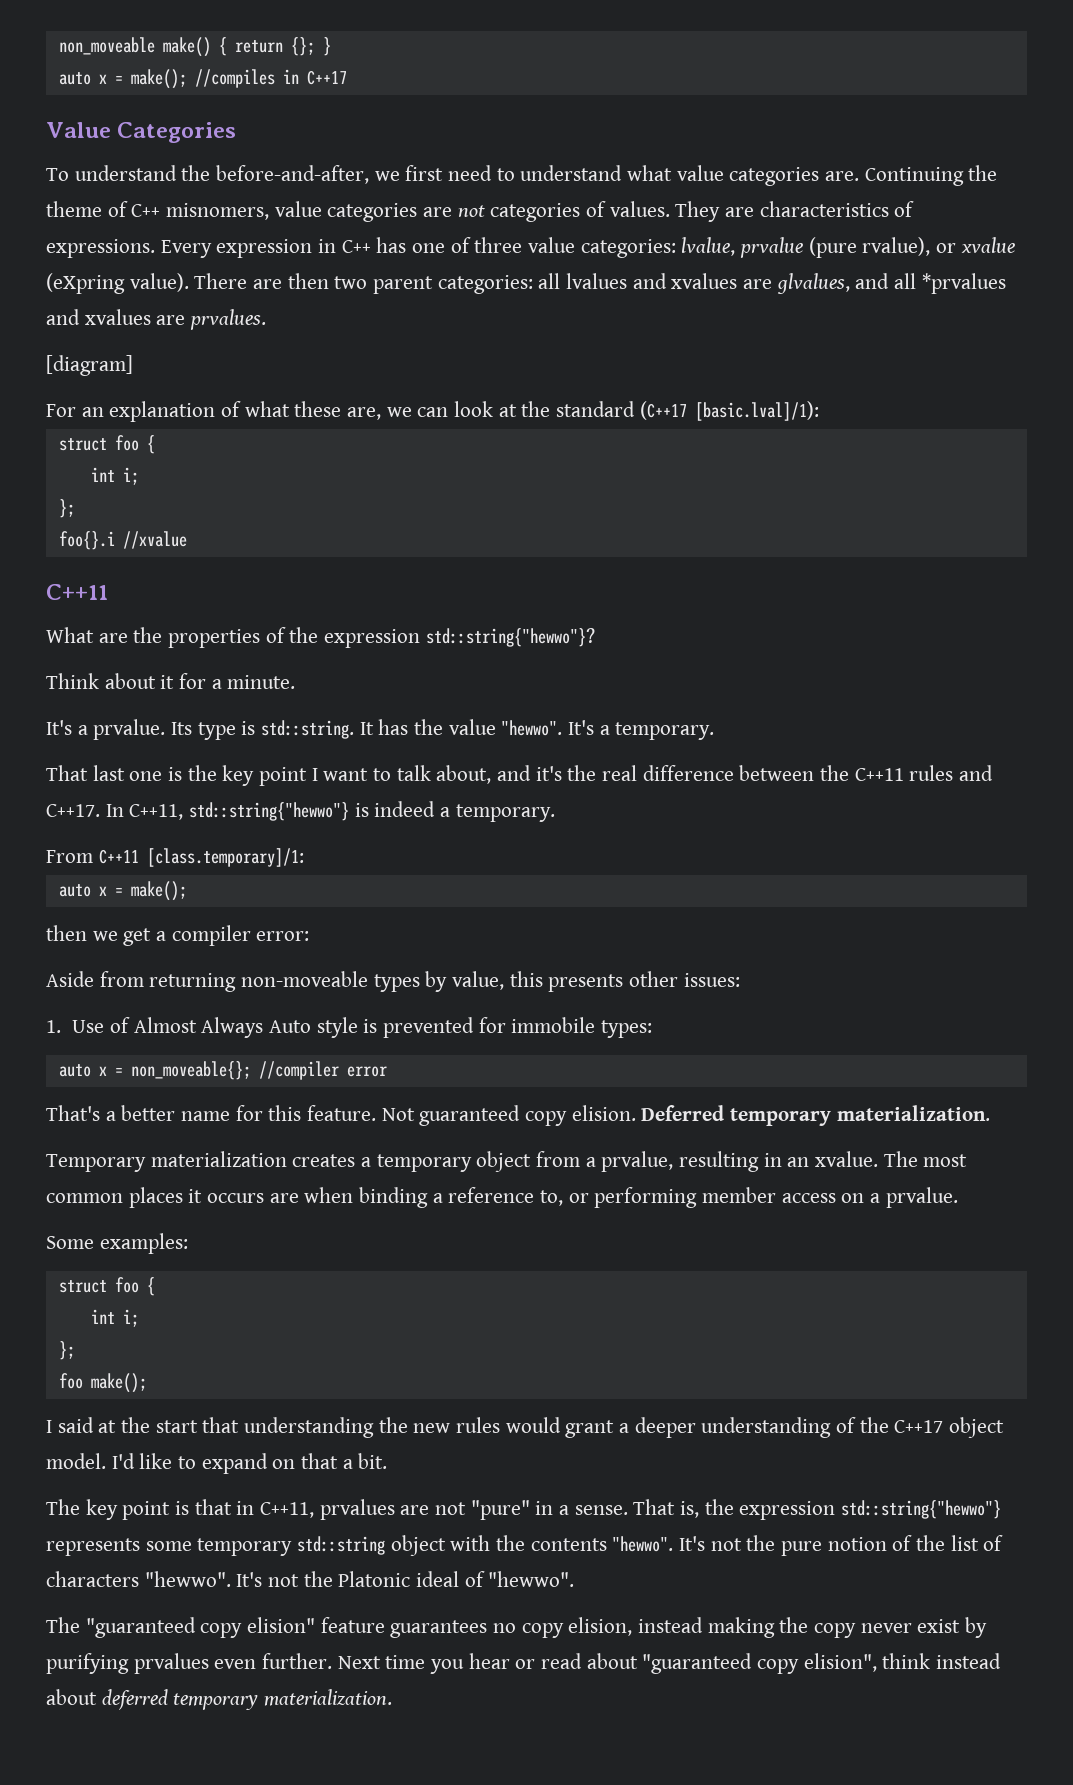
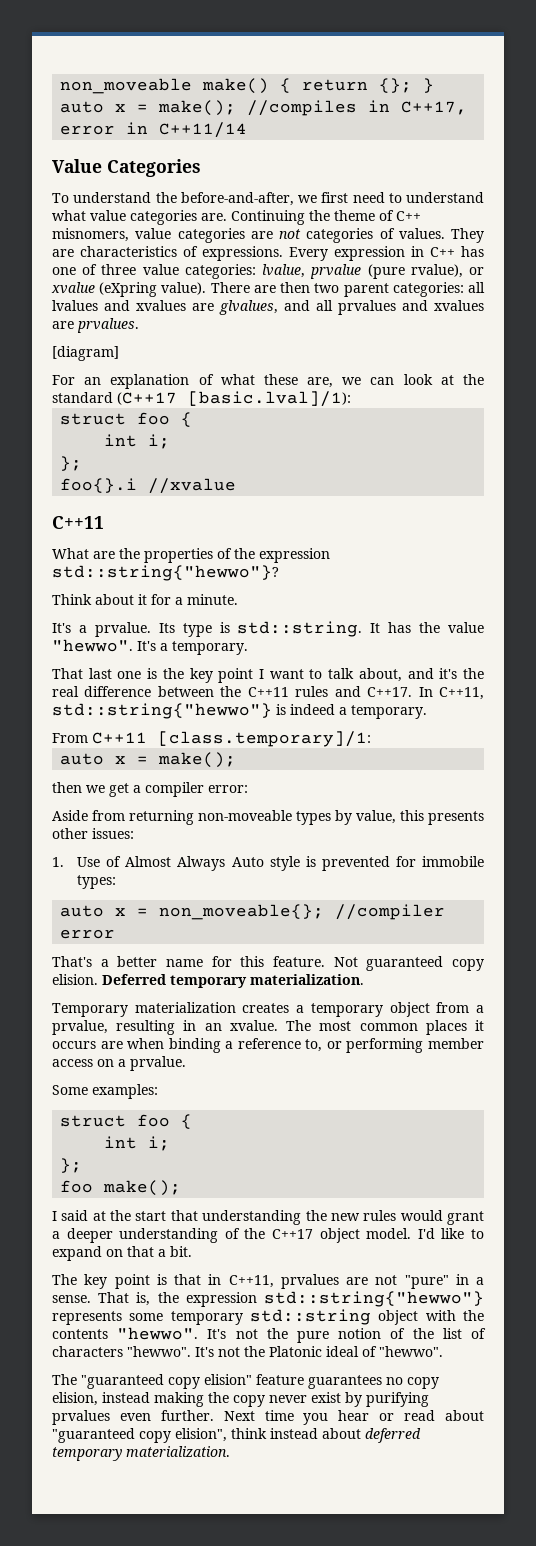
- auto x = make(); //compiles in C++17
+ auto x = make(); //compiles in C++17, error in C++11/14
- There are then two parent categories: all lvalues and xvalues are glvalues, and all *prvalues and xvalues are prvalues.
+ There are then two parent categories: all lvalues and xvalues are glvalues, and all prvalues and xvalues are prvalues.

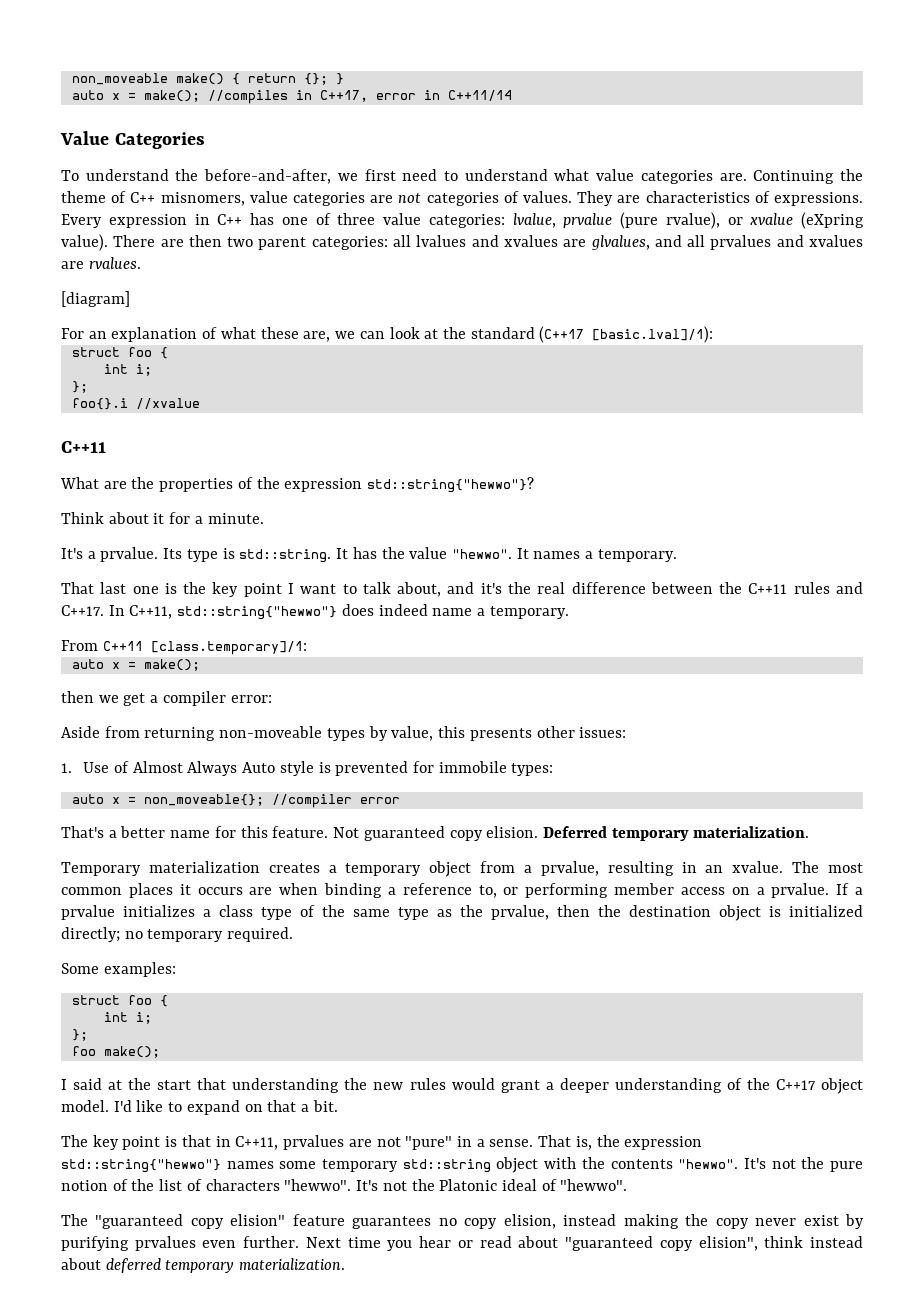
- There are then two parent categories: all lvalues and xvalues are glvalues, and all prvalues and xvalues are prvalues.
+ There are then two parent categories: all lvalues and xvalues are glvalues, and all prvalues and xvalues are rvalues.
- It's a temporary.
+ It names a temporary.
- In C++11, std::string{"hewwo"} is indeed a temporary.
+ In C++11, std::string{"hewwo"} does indeed name a temporary.
+ If a prvalue initializes a class type of the same type as the prvalue, then the destination object is initialized directly; no temporary required.
- That is, the expression std::string{"hewwo"} represents some temporary std::string object with the contents "hewwo".
+ That is, the expression std::string{"hewwo"} names some temporary std::string object with the contents "hewwo".

